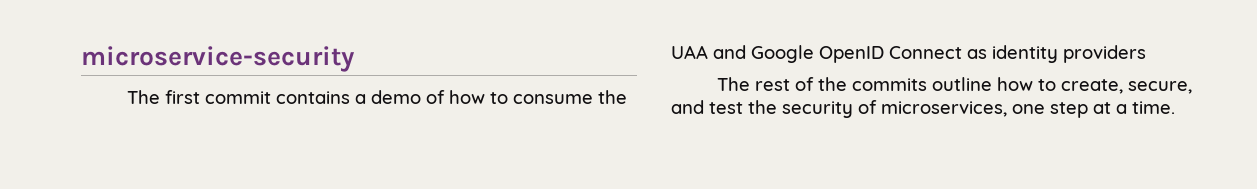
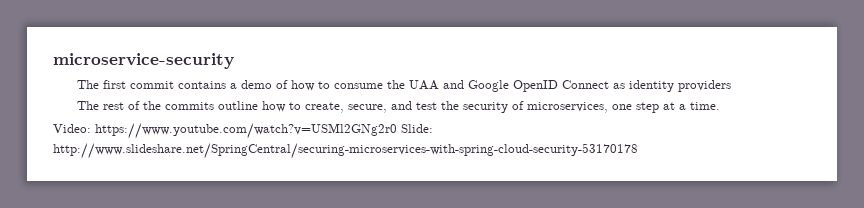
+ Video: https://www.youtube.com/watch?v=USMl2GNg2r0 Slide: http://www.slideshare.net/SpringCentral/securing-microservices-with-spring-cloud-security-53170178

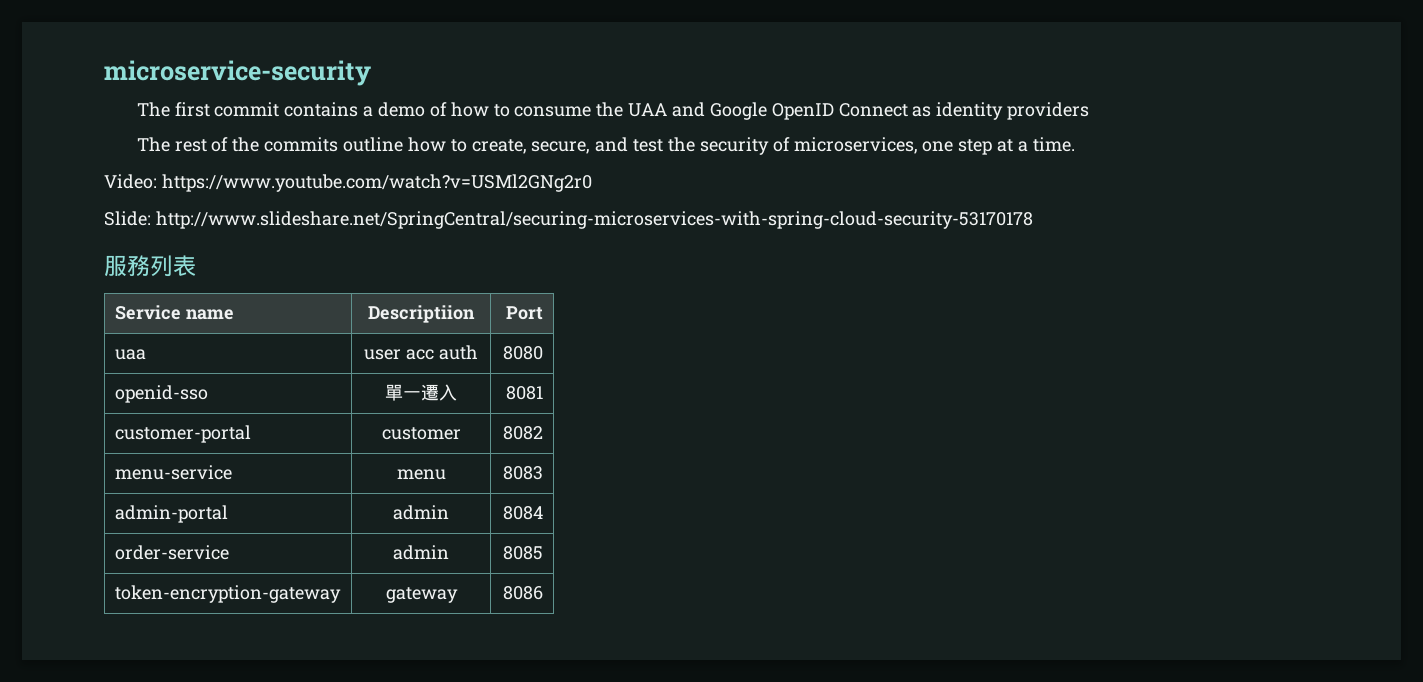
- Video: https://www.youtube.com/watch?v=USMl2GNg2r0 Slide: http://www.slideshare.net/SpringCentral/securing-microservices-with-spring-cloud-security-53170178
+ Video: https://www.youtube.com/watch?v=USMl2GNg2r0
+ Slide: http://www.slideshare.net/SpringCentral/securing-microservices-with-spring-cloud-security-53170178
+ 服務列表
+ Service name | Descriptiion | Port
+ uaa | user acc auth | 8080
+ openid-sso | 單一遷入 | 8081
+ customer-portal | customer | 8082
+ menu-service | menu | 8083
+ admin-portal | admin | 8084
+ order-service | admin | 8085
+ token-encryption-gateway | gateway | 8086

